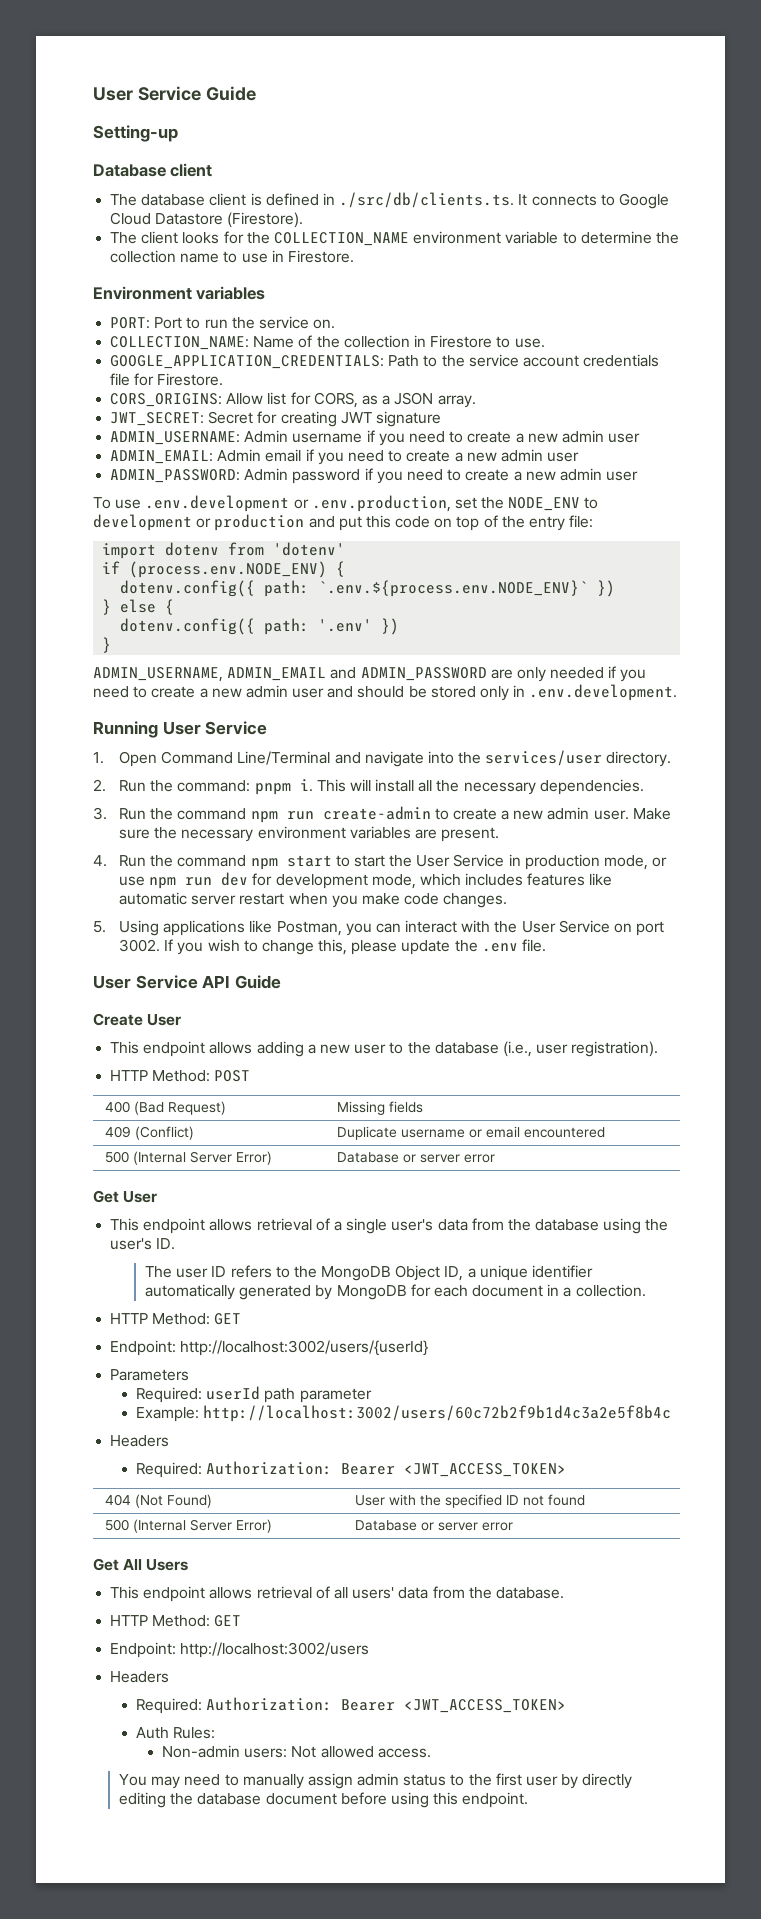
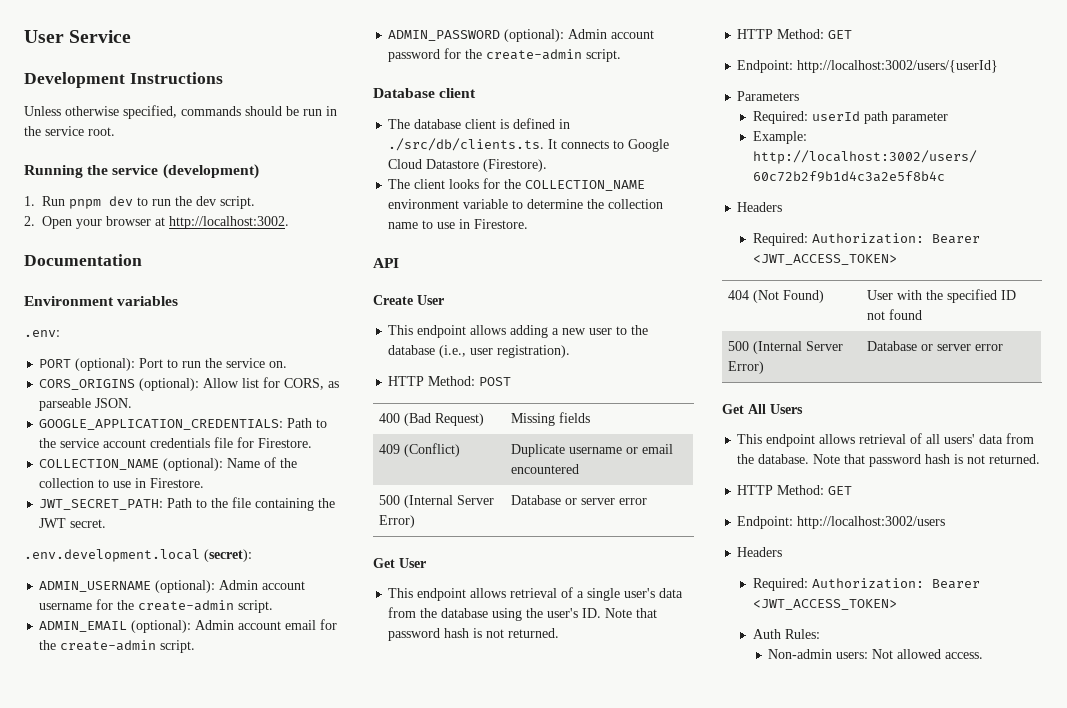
- User Service Guide
- Setting-up
+ User Service
+ Development Instructions
+ Unless otherwise specified, commands should be run in the service root.
+ Running the service (development)
+ 1. Run pnpm dev to run the dev script.
+ 2. Open your browser at http://localhost:3002.
+ Documentation
+ Environment variables
+ .env:
+ PORT (optional): Port to run the service on.
+ CORS_ORIGINS (optional): Allow list for CORS, as parseable JSON.
+ GOOGLE_APPLICATION_CREDENTIALS: Path to the service account credentials file for Firestore.
+ COLLECTION_NAME (optional): Name of the collection to use in Firestore.
+ JWT_SECRET_PATH: Path to the file containing the JWT secret.
+ .env.development.local (secret):
+ ADMIN_USERNAME (optional): Admin account username for the create-admin script.
+ ADMIN_EMAIL (optional): Admin account email for the create-admin script.
+ ADMIN_PASSWORD (optional): Admin account password for the create-admin script.
- Environment variables
- PORT: Port to run the service on.
- COLLECTION_NAME: Name of the collection in Firestore to use.
- GOOGLE_APPLICATION_CREDENTIALS: Path to the service account credentials file for Firestore.
- CORS_ORIGINS: Allow list for CORS, as a JSON array.
- JWT_SECRET: Secret for creating JWT signature
- ADMIN_USERNAME: Admin username if you need to create a new admin user
- ADMIN_EMAIL: Admin email if you need to create a new admin user
- ADMIN_PASSWORD: Admin password if you need to create a new admin user
- To use .env.development or .env.production, set the NODE_ENV to development or production and put this code on top of the entry file:
- import dotenv from 'dotenv'
- if (process.env.NODE_ENV) {
- dotenv.config({ path: `.env.${process.env.NODE_ENV}` })
- } else {
- dotenv.config({ path: '.env' })
- }
- ADMIN_USERNAME, ADMIN_EMAIL and ADMIN_PASSWORD are only needed if you need to create a new admin user and should be stored only in .env.development.
- Running User Service
- 1. Open Command Line/Terminal and navigate into the services/user directory.
- 2. Run the command: pnpm i. This will install all the necessary dependencies.
- 3. Run the command npm run create-admin to create a new admin user. Make sure the necessary environment variables are present.
- 4. Run the command npm start to start the User Service in production mode, or use npm run dev for development mode, which includes features like automatic server restart when you make code changes.
- 5. Using applications like Postman, you can interact with the User Service on port 3002. If you wish to change this, please update the .env file.
- User Service API Guide
+ API
- This endpoint allows retrieval of a single user's data from the database using the user's ID.
- The user ID refers to the MongoDB Object ID, a unique identifier automatically generated by MongoDB for each document in a collection.
+ This endpoint allows retrieval of a single user's data from the database using the user's ID. Note that password hash is not returned.
- This endpoint allows retrieval of all users' data from the database.
+ This endpoint allows retrieval of all users' data from the database. Note that password hash is not returned.
- You may need to manually assign admin status to the first user by directly editing the database document before using this endpoint.

